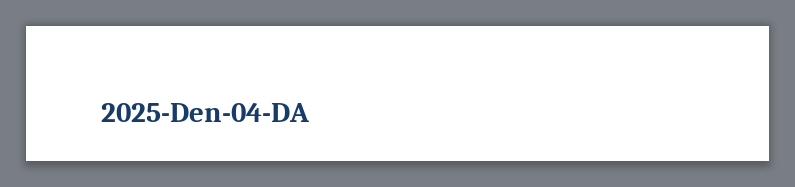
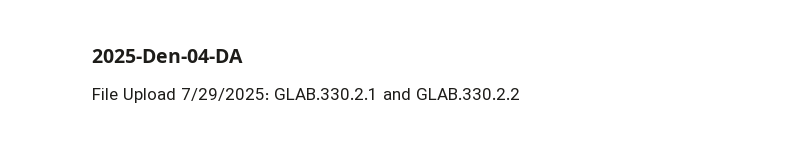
+ File Upload 7/29/2025: GLAB.330.2.1 and GLAB.330.2.2

